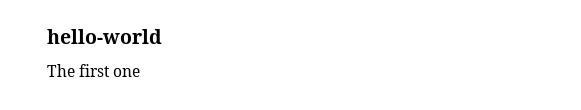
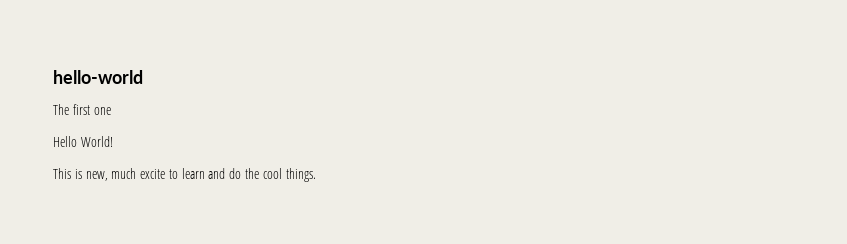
+ Hello World!
+ This is new, much excite to learn and do the cool things.

